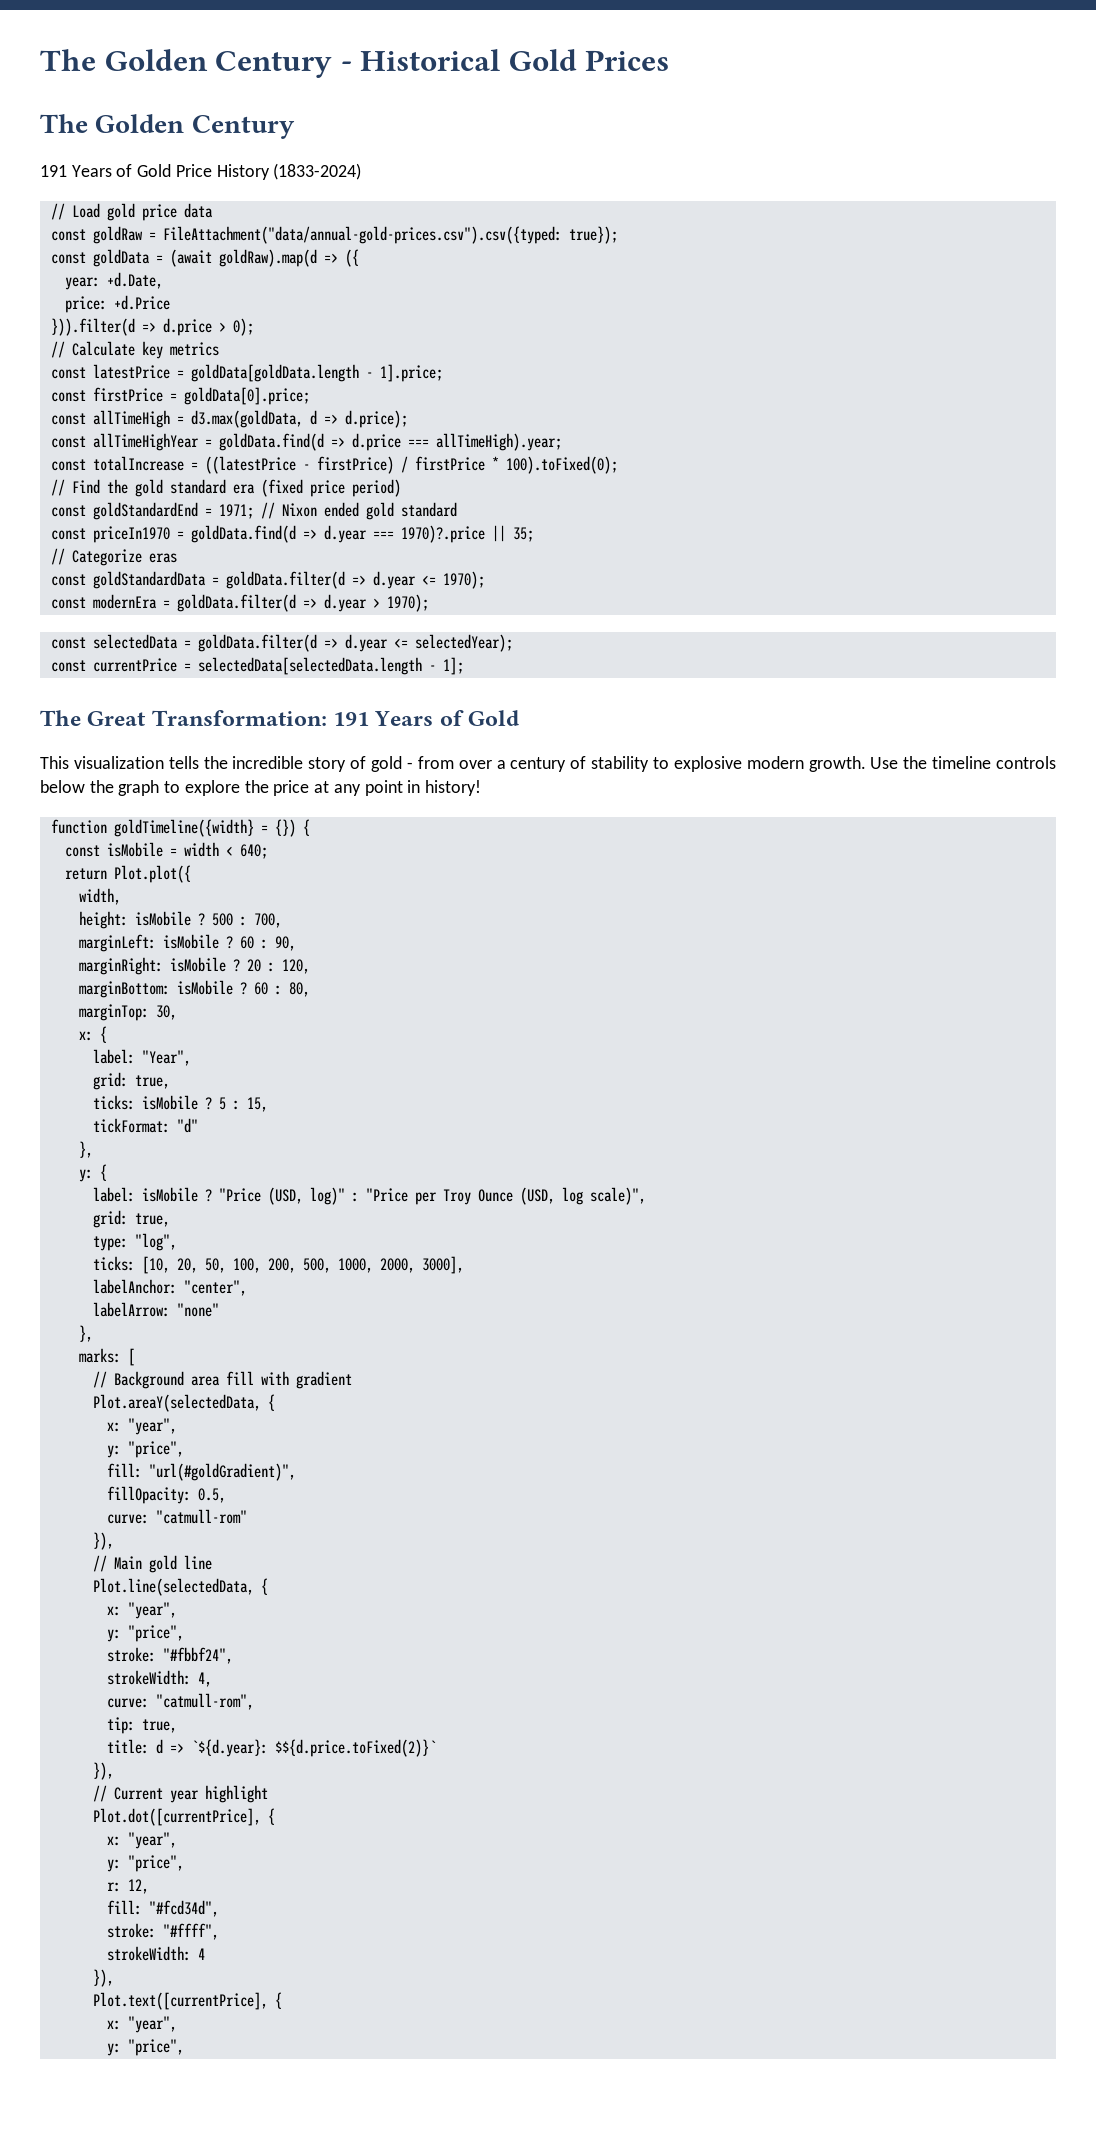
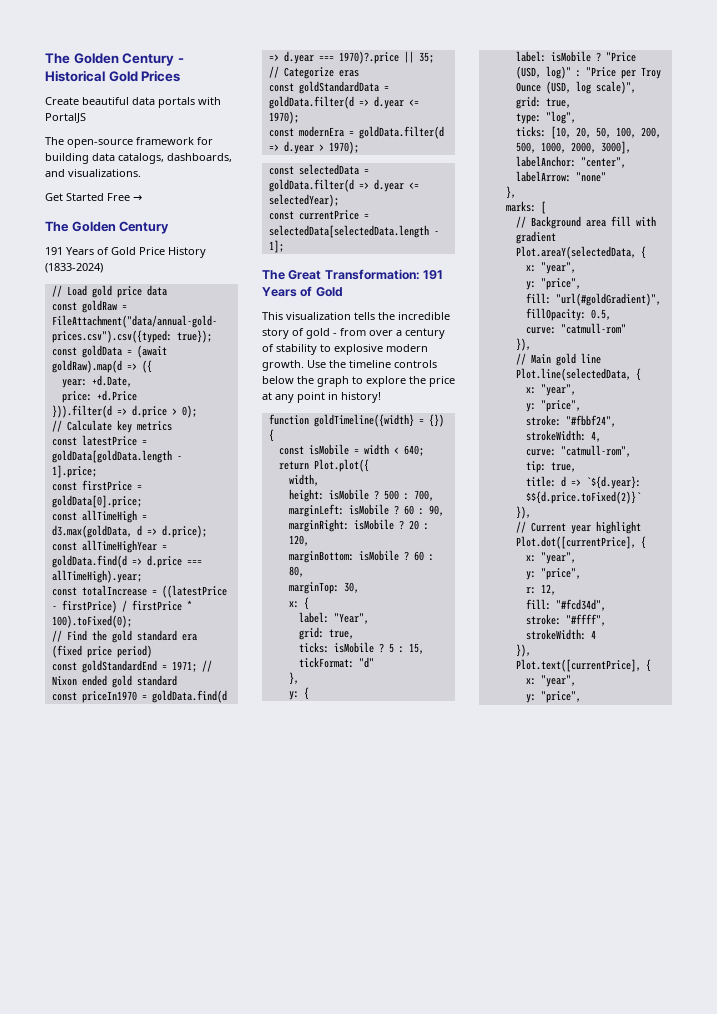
+ Create beautiful data portals with PortalJS
+ The open-source framework for building data catalogs, dashboards, and visualizations.
+ Get Started Free →

